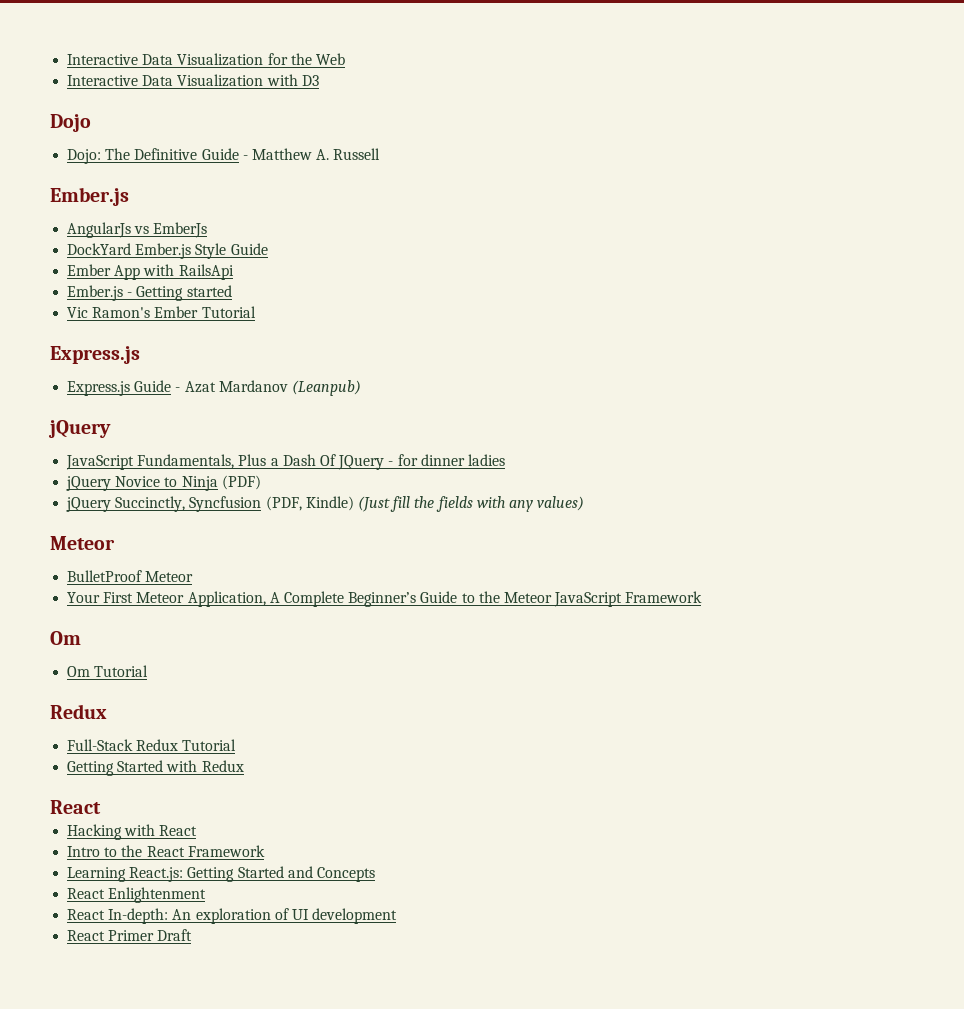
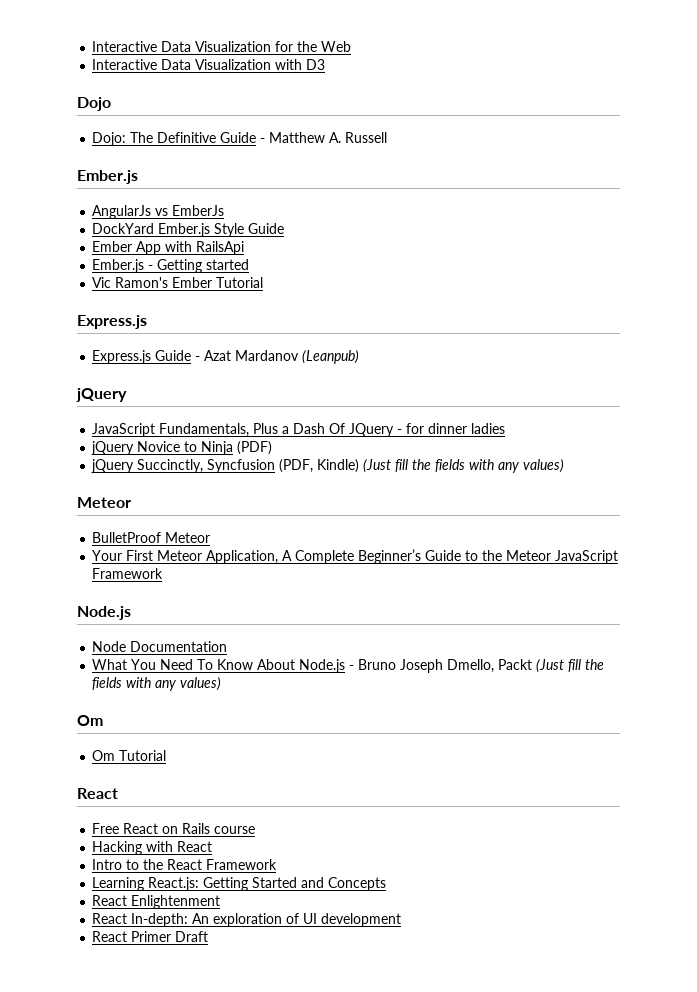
  Your First Meteor Application, A Complete Beginner’s Guide to the Meteor JavaScript Framework
+ Node.js
+ Node Documentation
+ What You Need To Know About Node.js - Bruno Joseph Dmello, Packt (Just fill the fields with any values)
  Om
  Om Tutorial
- Redux
- Full-Stack Redux Tutorial
- Getting Started with Redux
  React
+ Free React on Rails course

